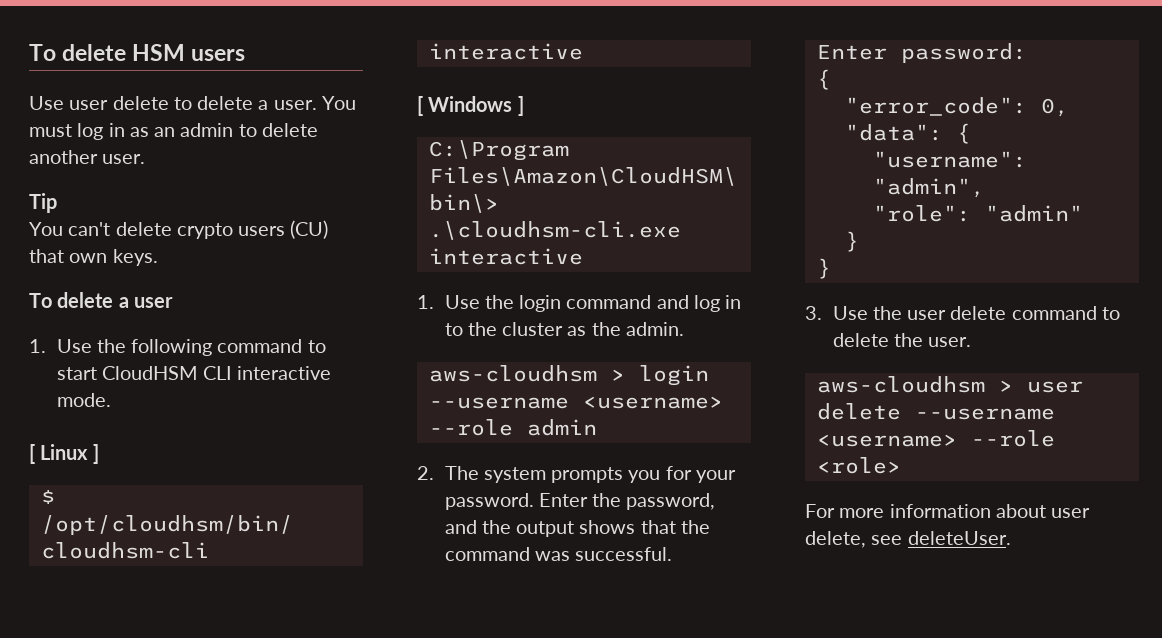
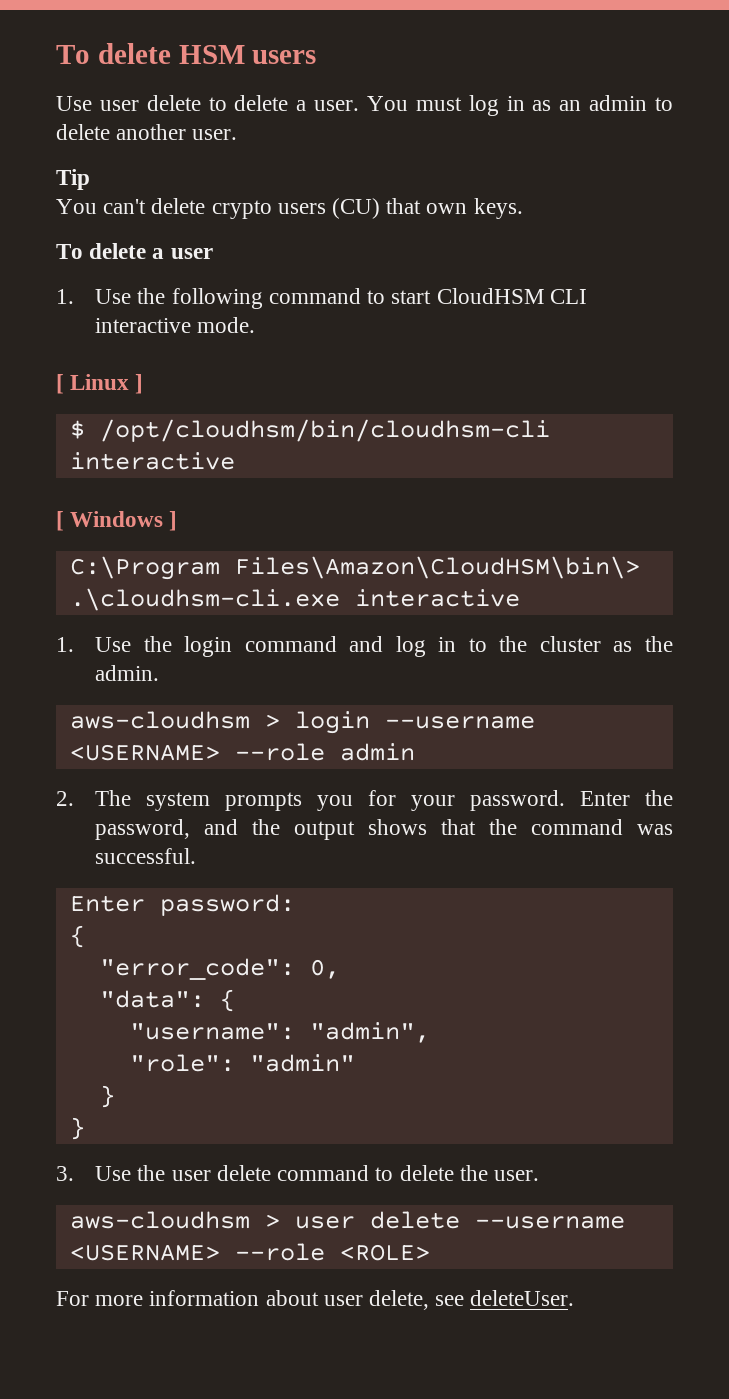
- aws-cloudhsm > login --username <username> --role admin
+ aws-cloudhsm > login --username <USERNAME> --role admin
- aws-cloudhsm > user delete --username <username> --role <role>
+ aws-cloudhsm > user delete --username <USERNAME> --role <ROLE>

